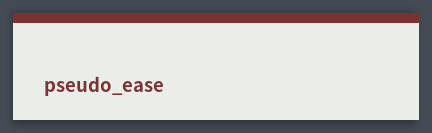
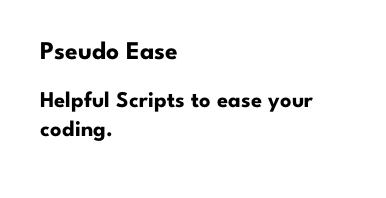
- pseudo_ease
+ Pseudo Ease
+ Helpful Scripts to ease your coding.

